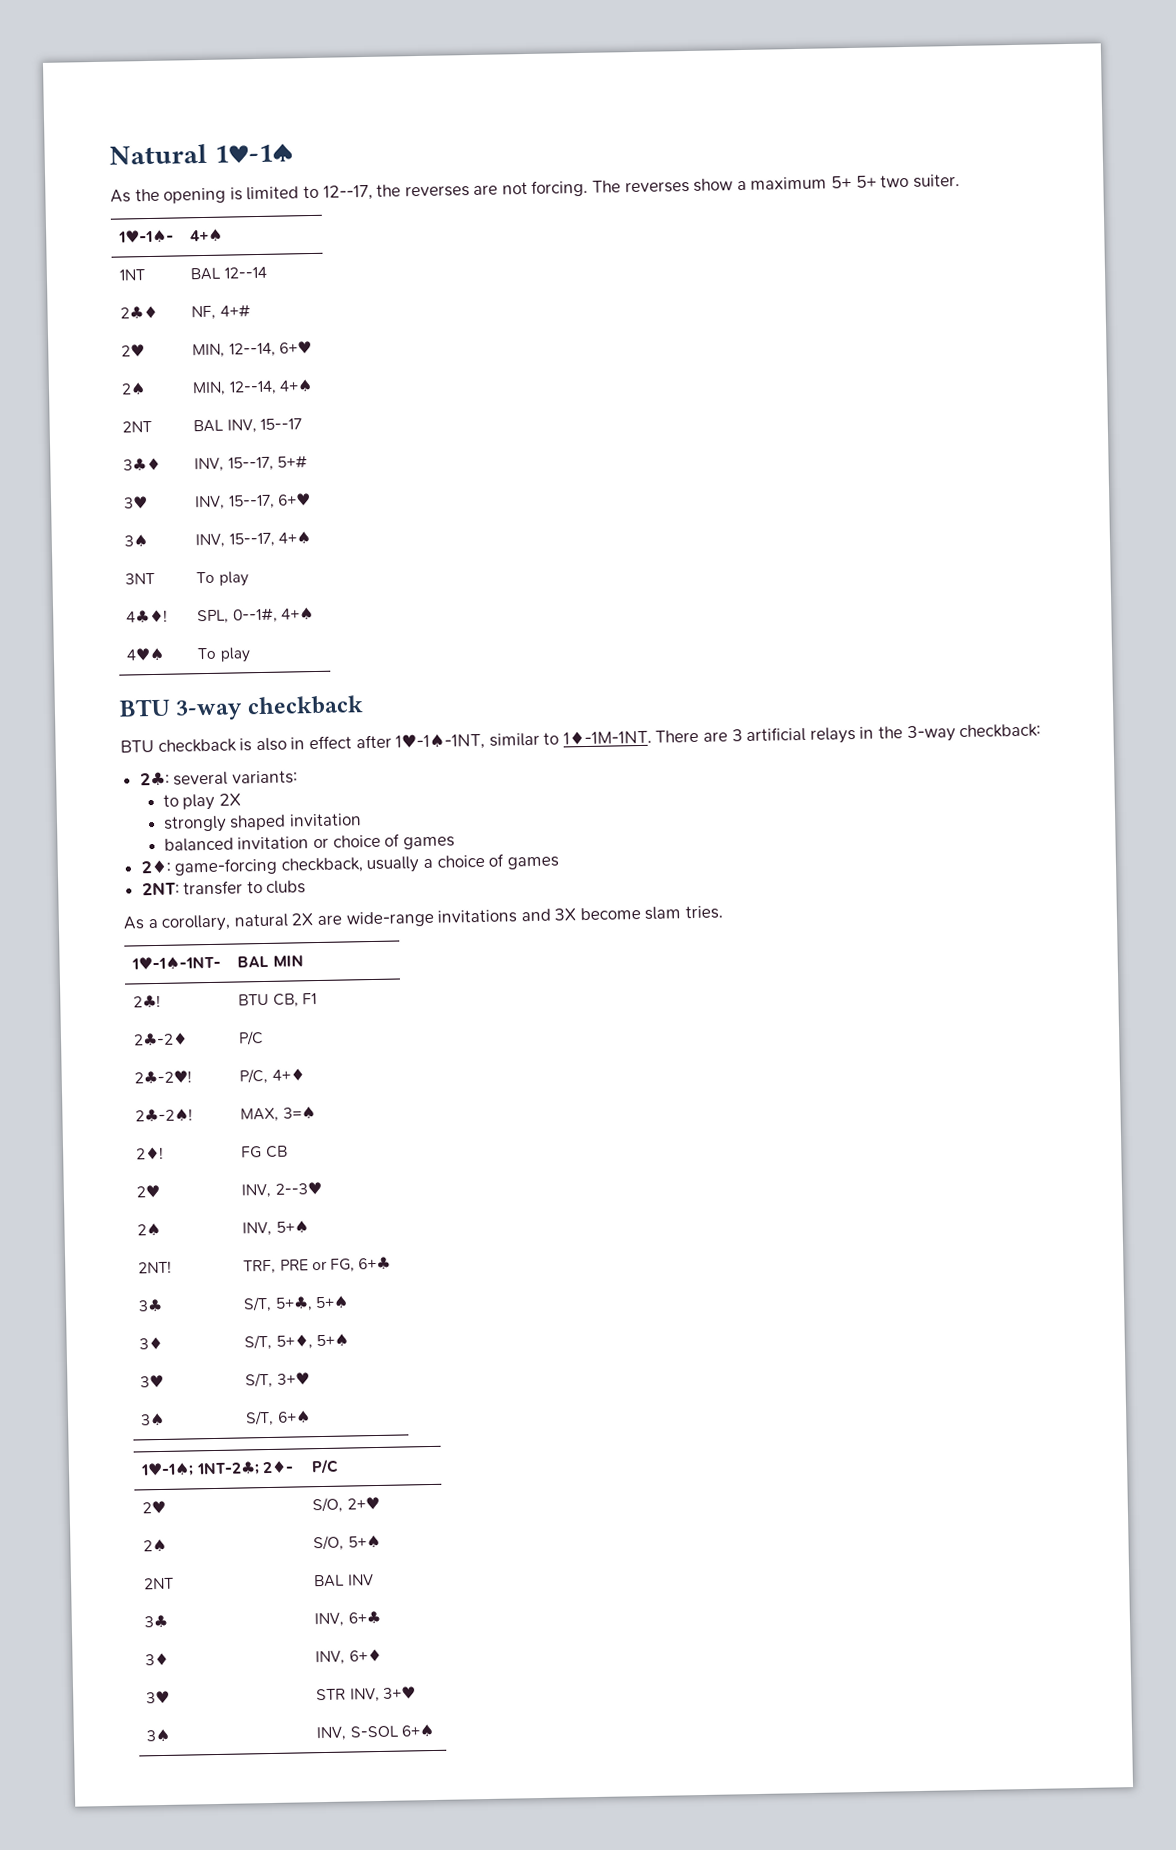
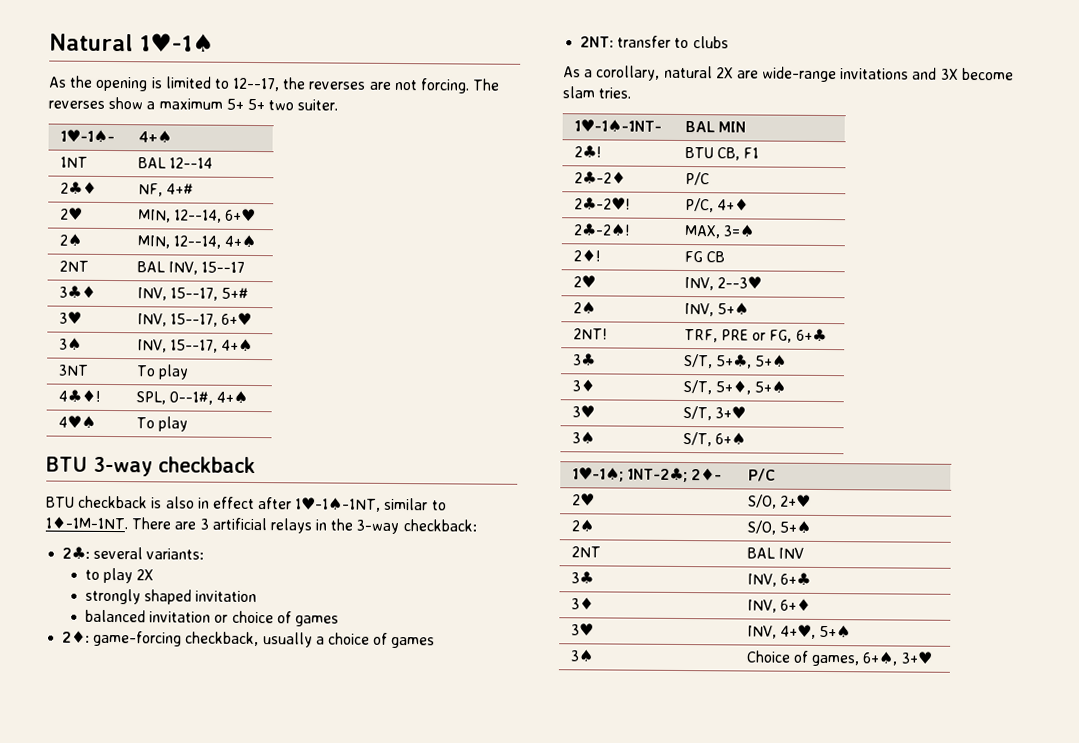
- 3♥ | STR INV, 3+♥
- 3♠ | INV, S-SOL 6+♠
+ 3♥ | INV, 4+♥, 5+♠
+ 3♠ | Choice of games, 6+♠, 3+♥

